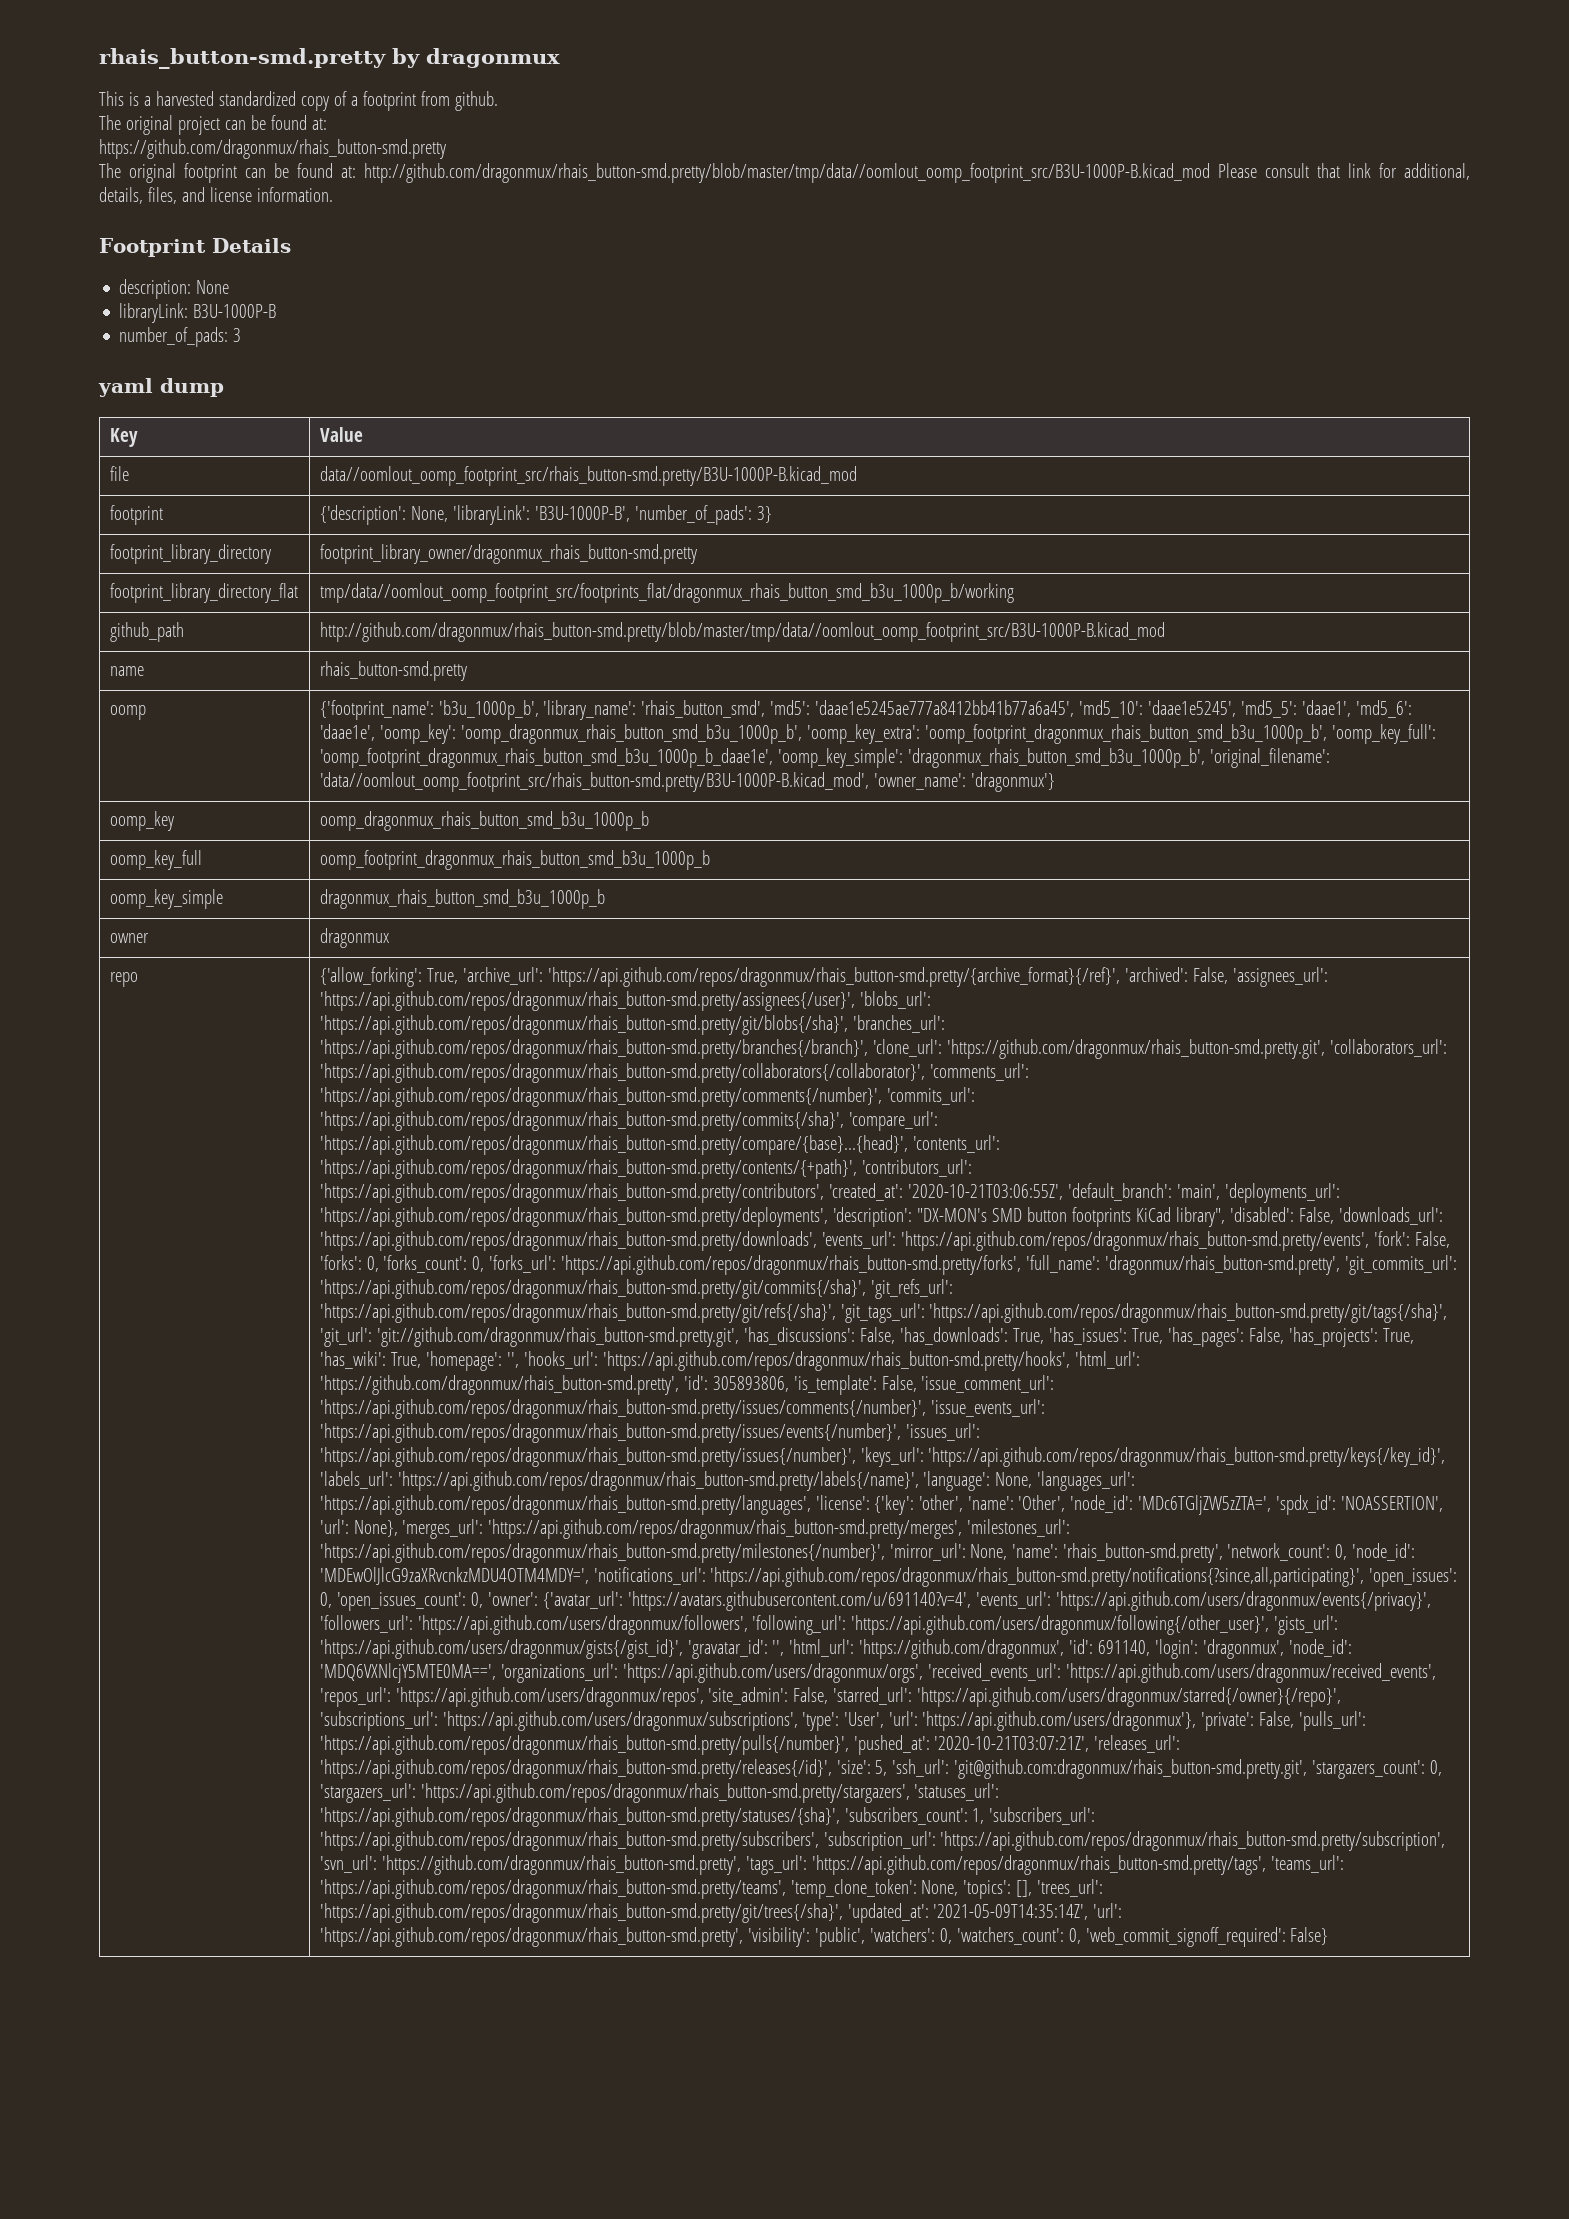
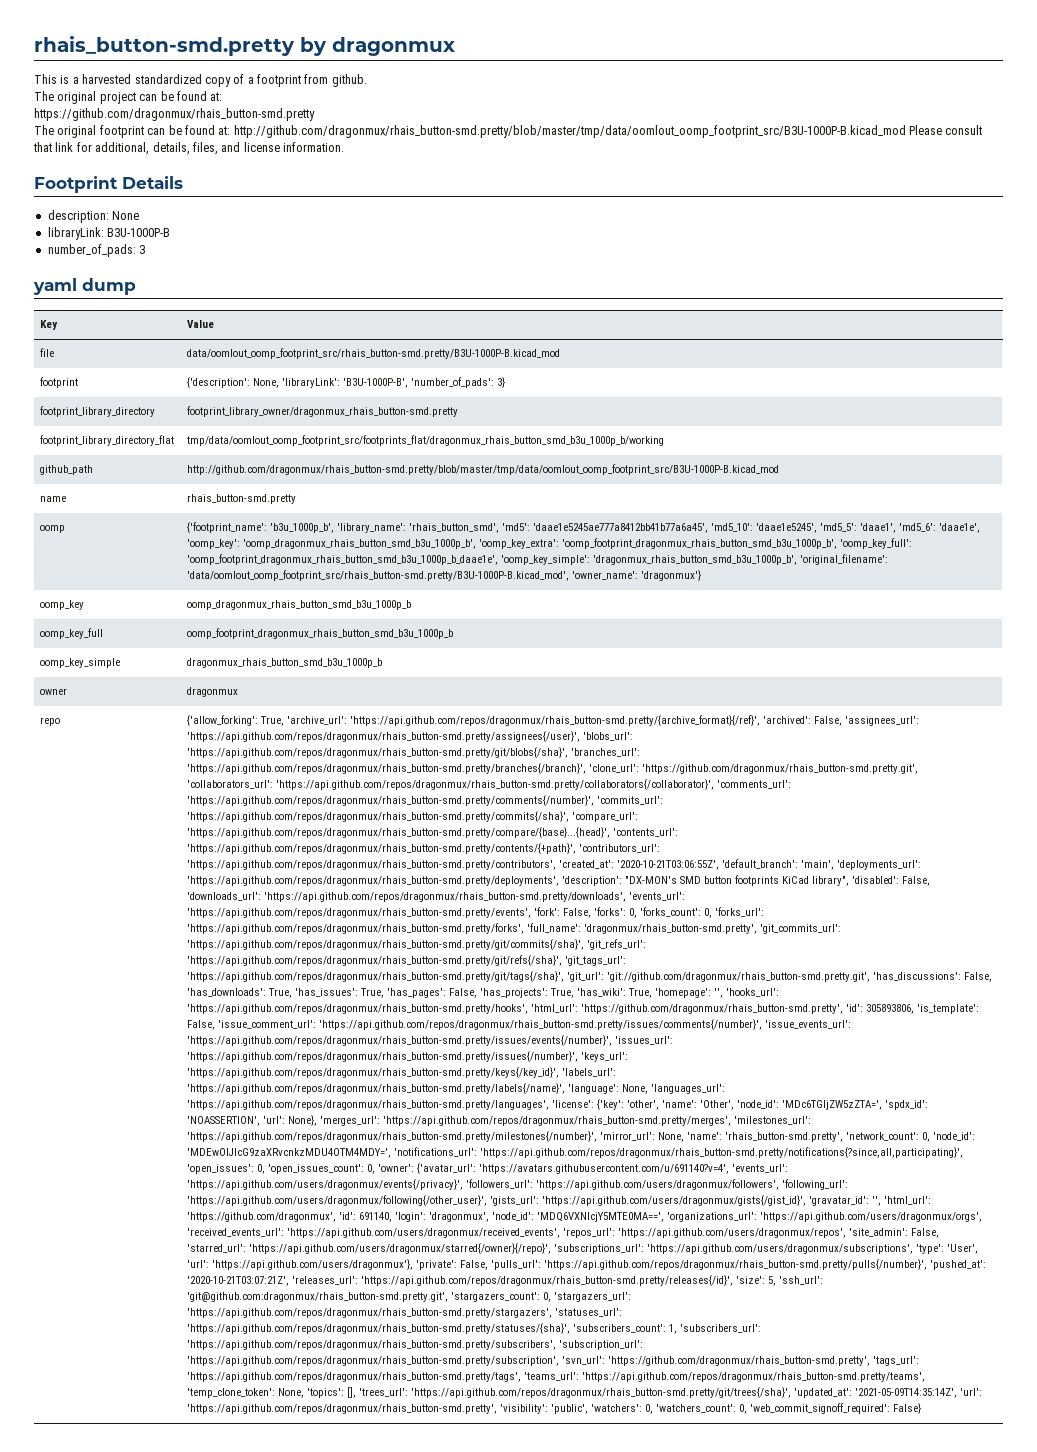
- The original footprint can be found at: http://github.com/dragonmux/rhais_button-smd.pretty/blob/master/tmp/data//oomlout_oomp_footprint_src/B3U-1000P-B.kicad_mod Please consult that link for additional, details, files, and license information.
+ The original footprint can be found at: http://github.com/dragonmux/rhais_button-smd.pretty/blob/master/tmp/data/oomlout_oomp_footprint_src/B3U-1000P-B.kicad_mod Please consult that link for additional, details, files, and license information.
- file | data//oomlout_oomp_footprint_src/rhais_button-smd.pretty/B3U-1000P-B.kicad_mod
+ file | data/oomlout_oomp_footprint_src/rhais_button-smd.pretty/B3U-1000P-B.kicad_mod
- footprint_library_directory_flat | tmp/data//oomlout_oomp_footprint_src/footprints_flat/dragonmux_rhais_button_smd_b3u_1000p_b/working
+ footprint_library_directory_flat | tmp/data/oomlout_oomp_footprint_src/footprints_flat/dragonmux_rhais_button_smd_b3u_1000p_b/working
- github_path | http://github.com/dragonmux/rhais_button-smd.pretty/blob/master/tmp/data//oomlout_oomp_footprint_src/B3U-1000P-B.kicad_mod
+ github_path | http://github.com/dragonmux/rhais_button-smd.pretty/blob/master/tmp/data/oomlout_oomp_footprint_src/B3U-1000P-B.kicad_mod
- oomp | {'footprint_name': 'b3u_1000p_b', 'library_name': 'rhais_button_smd', 'md5': 'daae1e5245ae777a8412bb41b77a6a45', 'md5_10': 'daae1e5245', 'md5_5': 'daae1', 'md5_6': 'daae1e', 'oomp_key': 'oomp_dragonmux_rhais_button_smd_b3u_1000p_b', 'oomp_key_extra': 'oomp_footprint_dragonmux_rhais_button_smd_b3u_1000p_b', 'oomp_key_full': 'oomp_footprint_dragonmux_rhais_button_smd_b3u_1000p_b_daae1e', 'oomp_key_simple': 'dragonmux_rhais_button_smd_b3u_1000p_b', 'original_filename': 'data//oomlout_oomp_footprint_src/rhais_button-smd.pretty/B3U-1000P-B.kicad_mod', 'owner_name': 'dragonmux'}
+ oomp | {'footprint_name': 'b3u_1000p_b', 'library_name': 'rhais_button_smd', 'md5': 'daae1e5245ae777a8412bb41b77a6a45', 'md5_10': 'daae1e5245', 'md5_5': 'daae1', 'md5_6': 'daae1e', 'oomp_key': 'oomp_dragonmux_rhais_button_smd_b3u_1000p_b', 'oomp_key_extra': 'oomp_footprint_dragonmux_rhais_button_smd_b3u_1000p_b', 'oomp_key_full': 'oomp_footprint_dragonmux_rhais_button_smd_b3u_1000p_b_daae1e', 'oomp_key_simple': 'dragonmux_rhais_button_smd_b3u_1000p_b', 'original_filename': 'data/oomlout_oomp_footprint_src/rhais_button-smd.pretty/B3U-1000P-B.kicad_mod', 'owner_name': 'dragonmux'}

